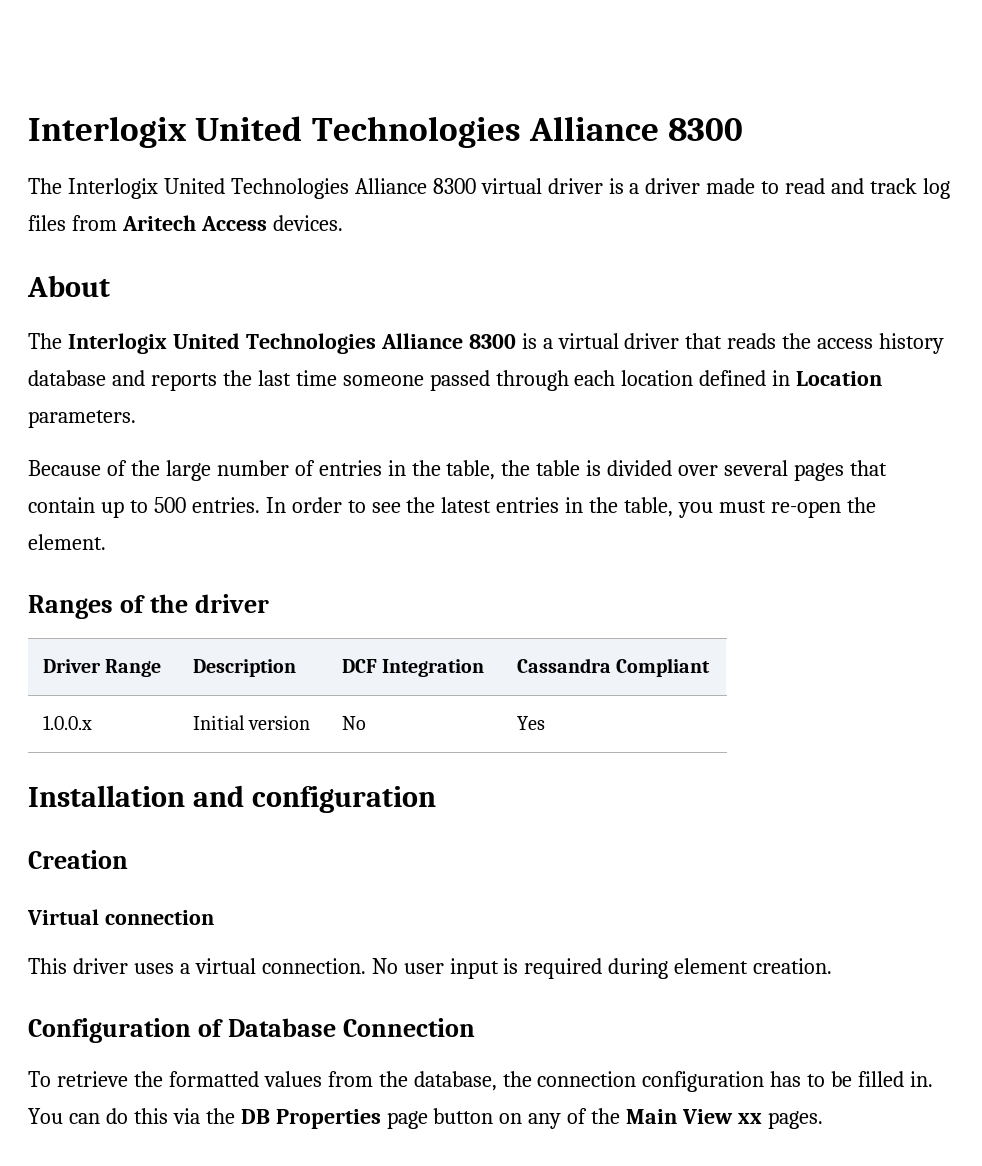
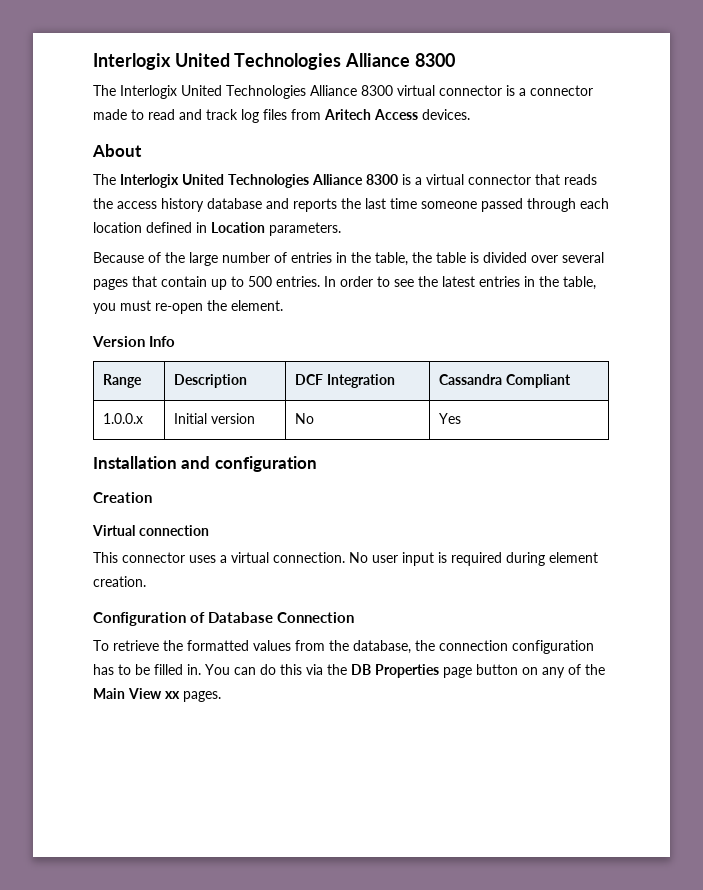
- The Interlogix United Technologies Alliance 8300 virtual driver is a driver made to read and track log files from Aritech Access devices.
+ The Interlogix United Technologies Alliance 8300 virtual connector is a connector made to read and track log files from Aritech Access devices.
- The Interlogix United Technologies Alliance 8300 is a virtual driver that reads the access history database and reports the last time someone passed through each location defined in Location parameters.
+ The Interlogix United Technologies Alliance 8300 is a virtual connector that reads the access history database and reports the last time someone passed through each location defined in Location parameters.
- Ranges of the driver
- Driver Range | Description | DCF Integration | Cassandra Compliant
+ Version Info
+ Range | Description | DCF Integration | Cassandra Compliant
- This driver uses a virtual connection.
+ This connector uses a virtual connection.

